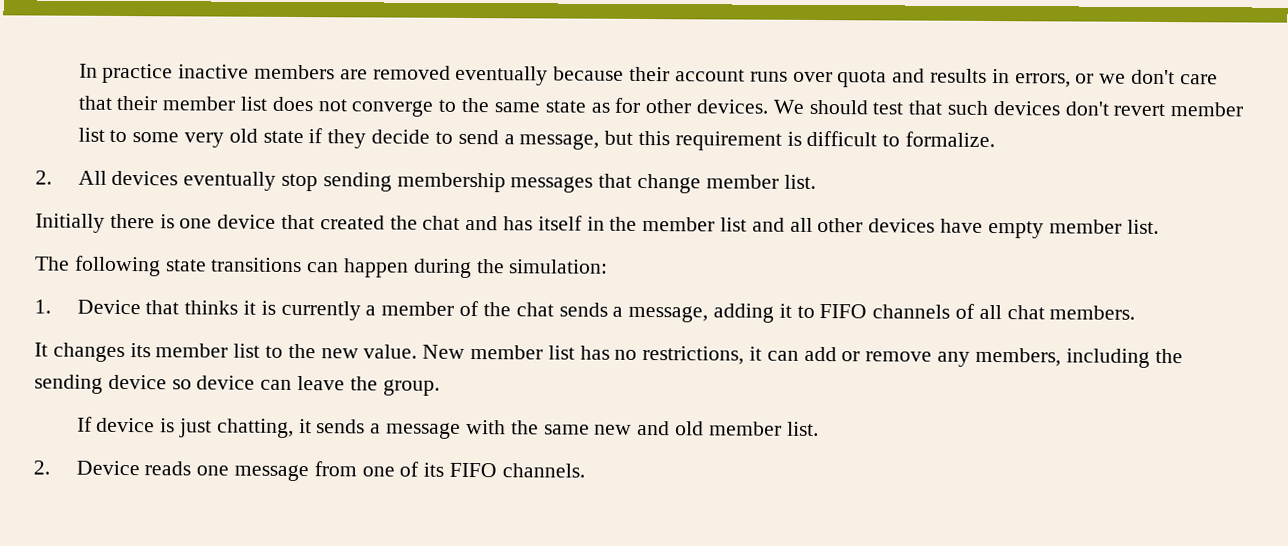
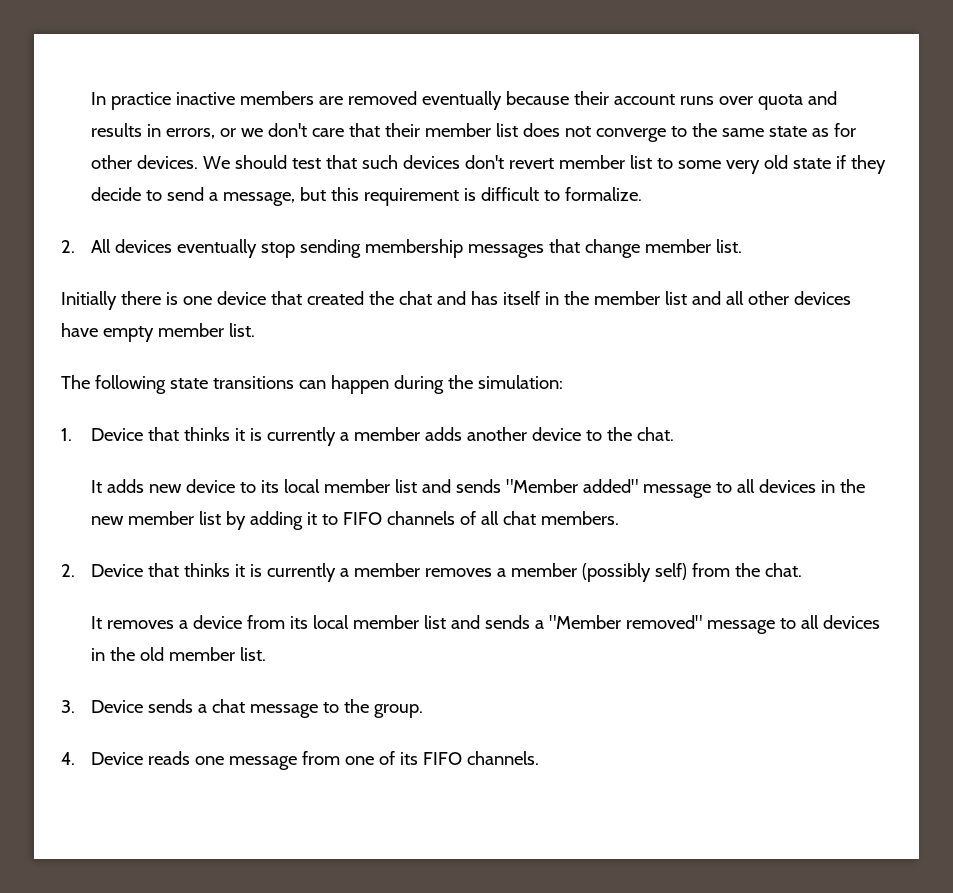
- 1. Device that thinks it is currently a member of the chat sends a message, adding it to FIFO channels of all chat members.
+ 1. Device that thinks it is currently a member adds another device to the chat.
+ It adds new device to its local member list and sends "Member added" message to all devices in the new member list by adding it to FIFO channels of all chat members.
- It changes its member list to the new value. New member list has no restrictions, it can add or remove any members, including the sending device so device can leave the group.
- If device is just chatting, it sends a message with the same new and old member list.
- 2. Device reads one message from one of its FIFO channels.
+ 2. Device that thinks it is currently a member removes a member (possibly self) from the chat.
+ It removes a device from its local member list and sends a "Member removed" message to all devices in the old member list.
+ 3. Device sends a chat message to the group.
+ 4. Device reads one message from one of its FIFO channels.

